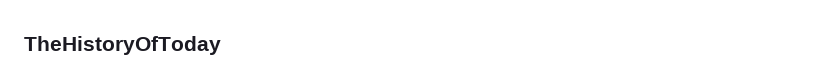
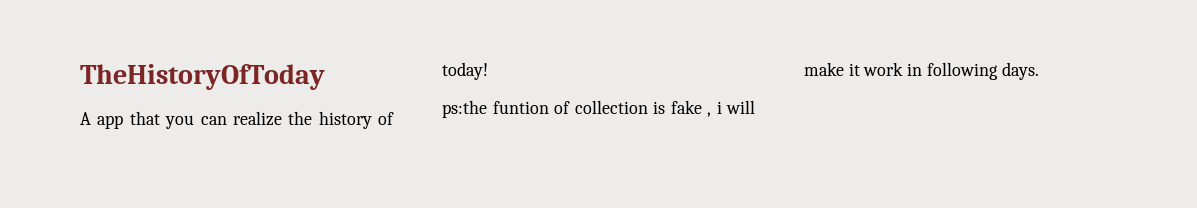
+ A app that you can realize the history of today!
+ ps:the funtion of collection is fake , i will make it work in following days.

